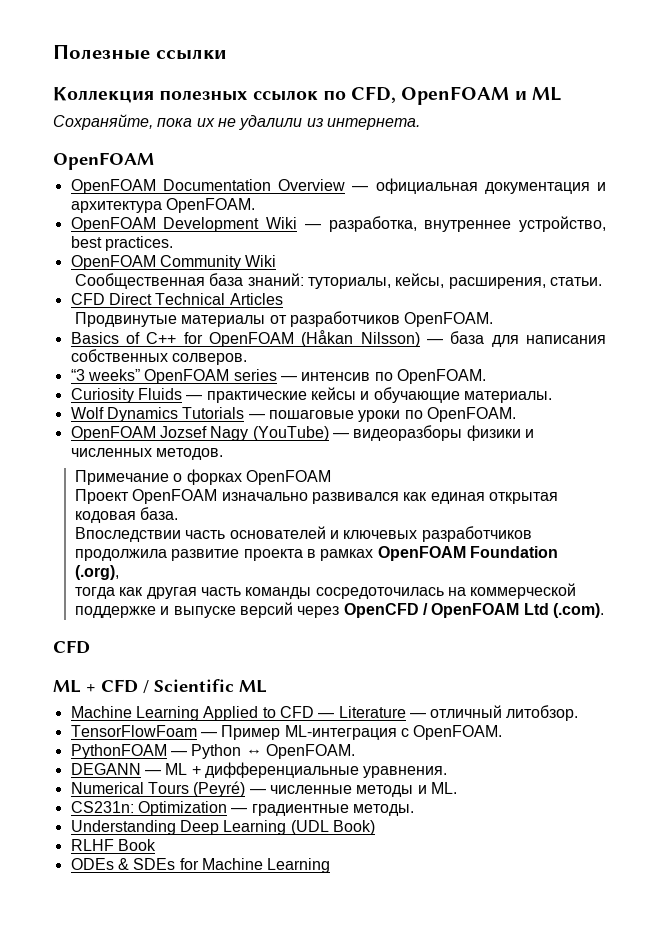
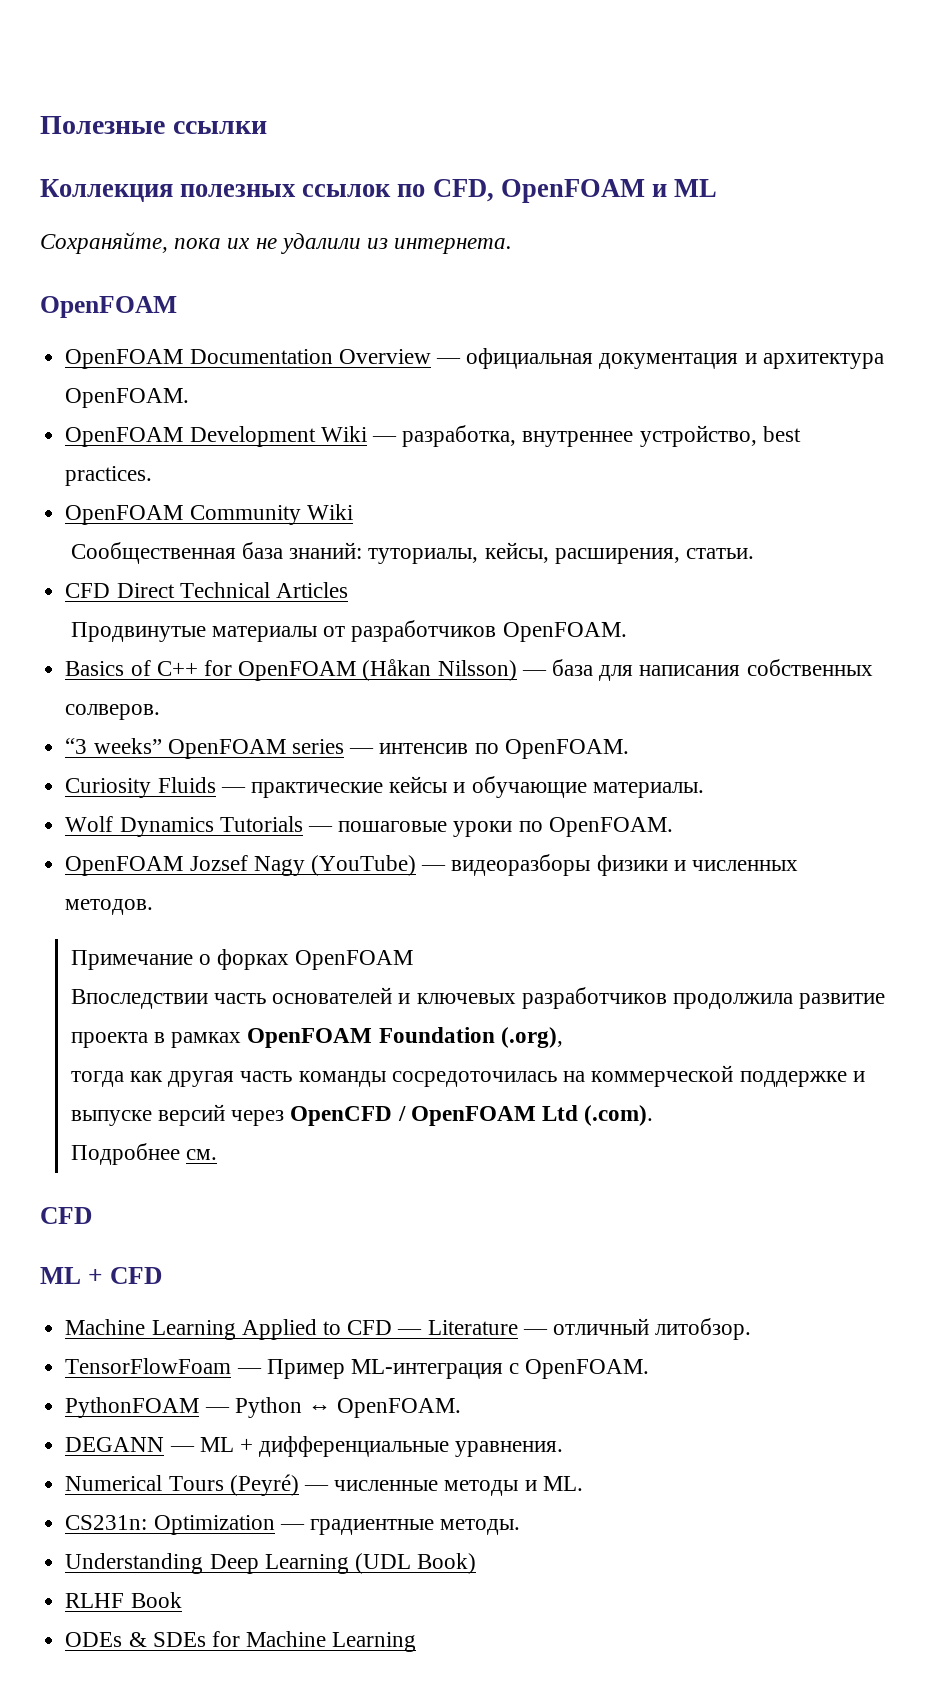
- Проект OpenFOAM изначально развивался как единая открытая кодовая база.
+ Подробнее см.
- ML + CFD / Scientific ML
+ ML + CFD

